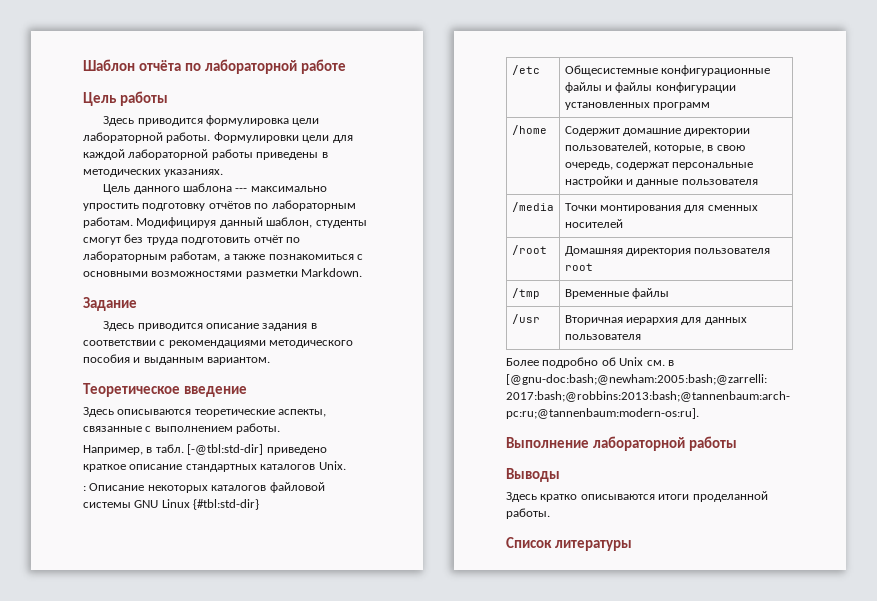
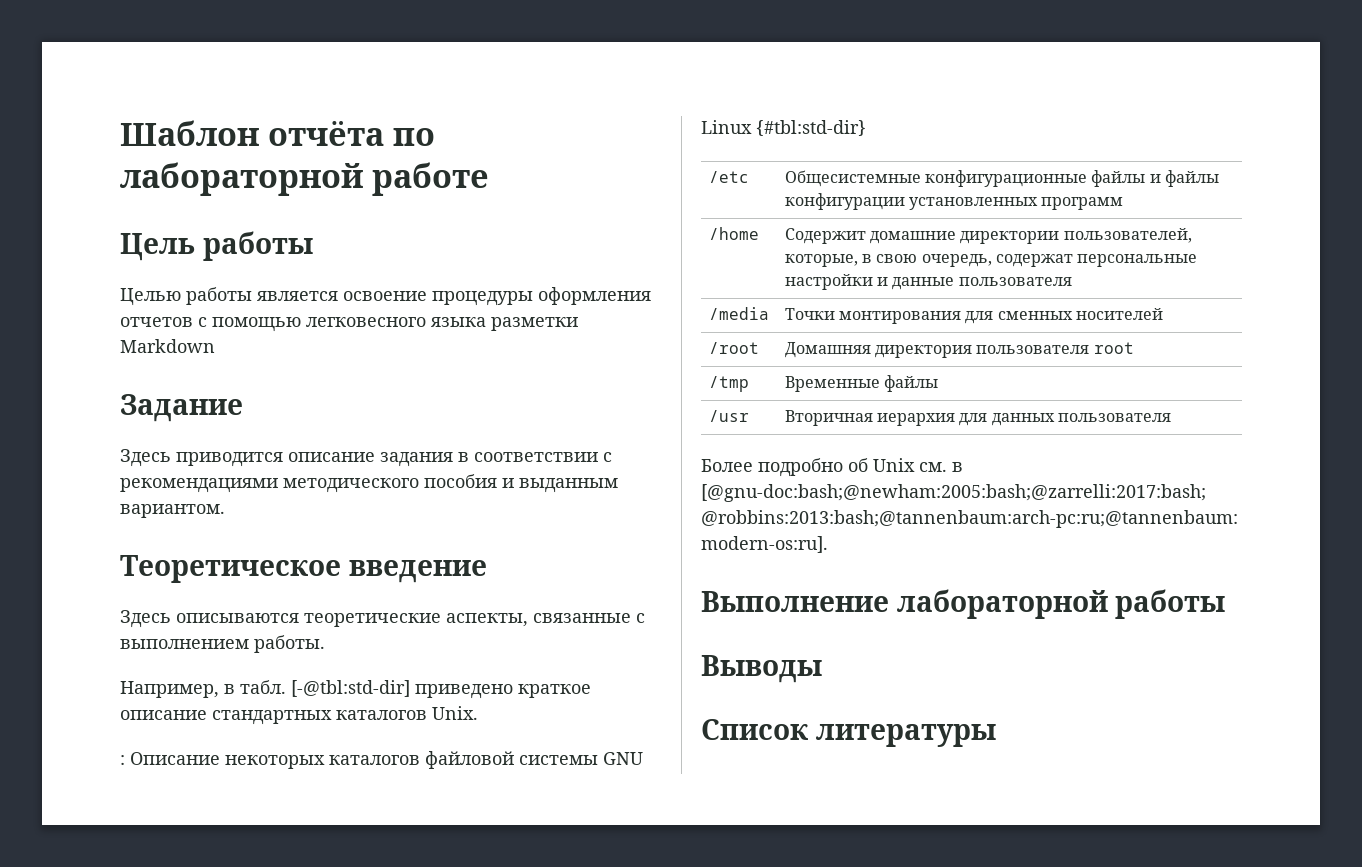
- Здесь приводится формулировка цели лабораторной работы. Формулировки цели для каждой лабораторной работы приведены в методических указаниях.
- Цель данного шаблона --- максимально упростить подготовку отчётов по лабораторным работам. Модифицируя данный шаблон, студенты смогут без труда подготовить отчёт по лабораторным работам, а также познакомиться с основными возможностями разметки Markdown.
+ Целью работы является освоение процедуры оформления отчетов с помощью легковесного языка разметки Markdown
- Здесь кратко описываются итоги проделанной работы.

